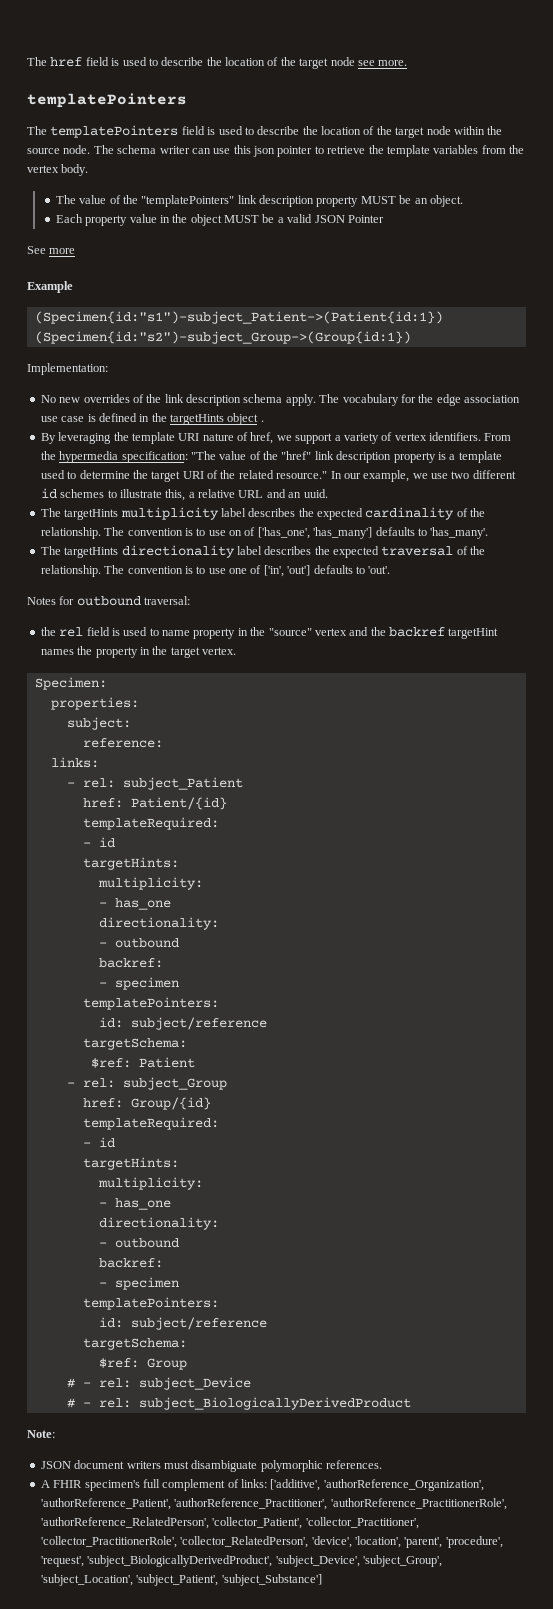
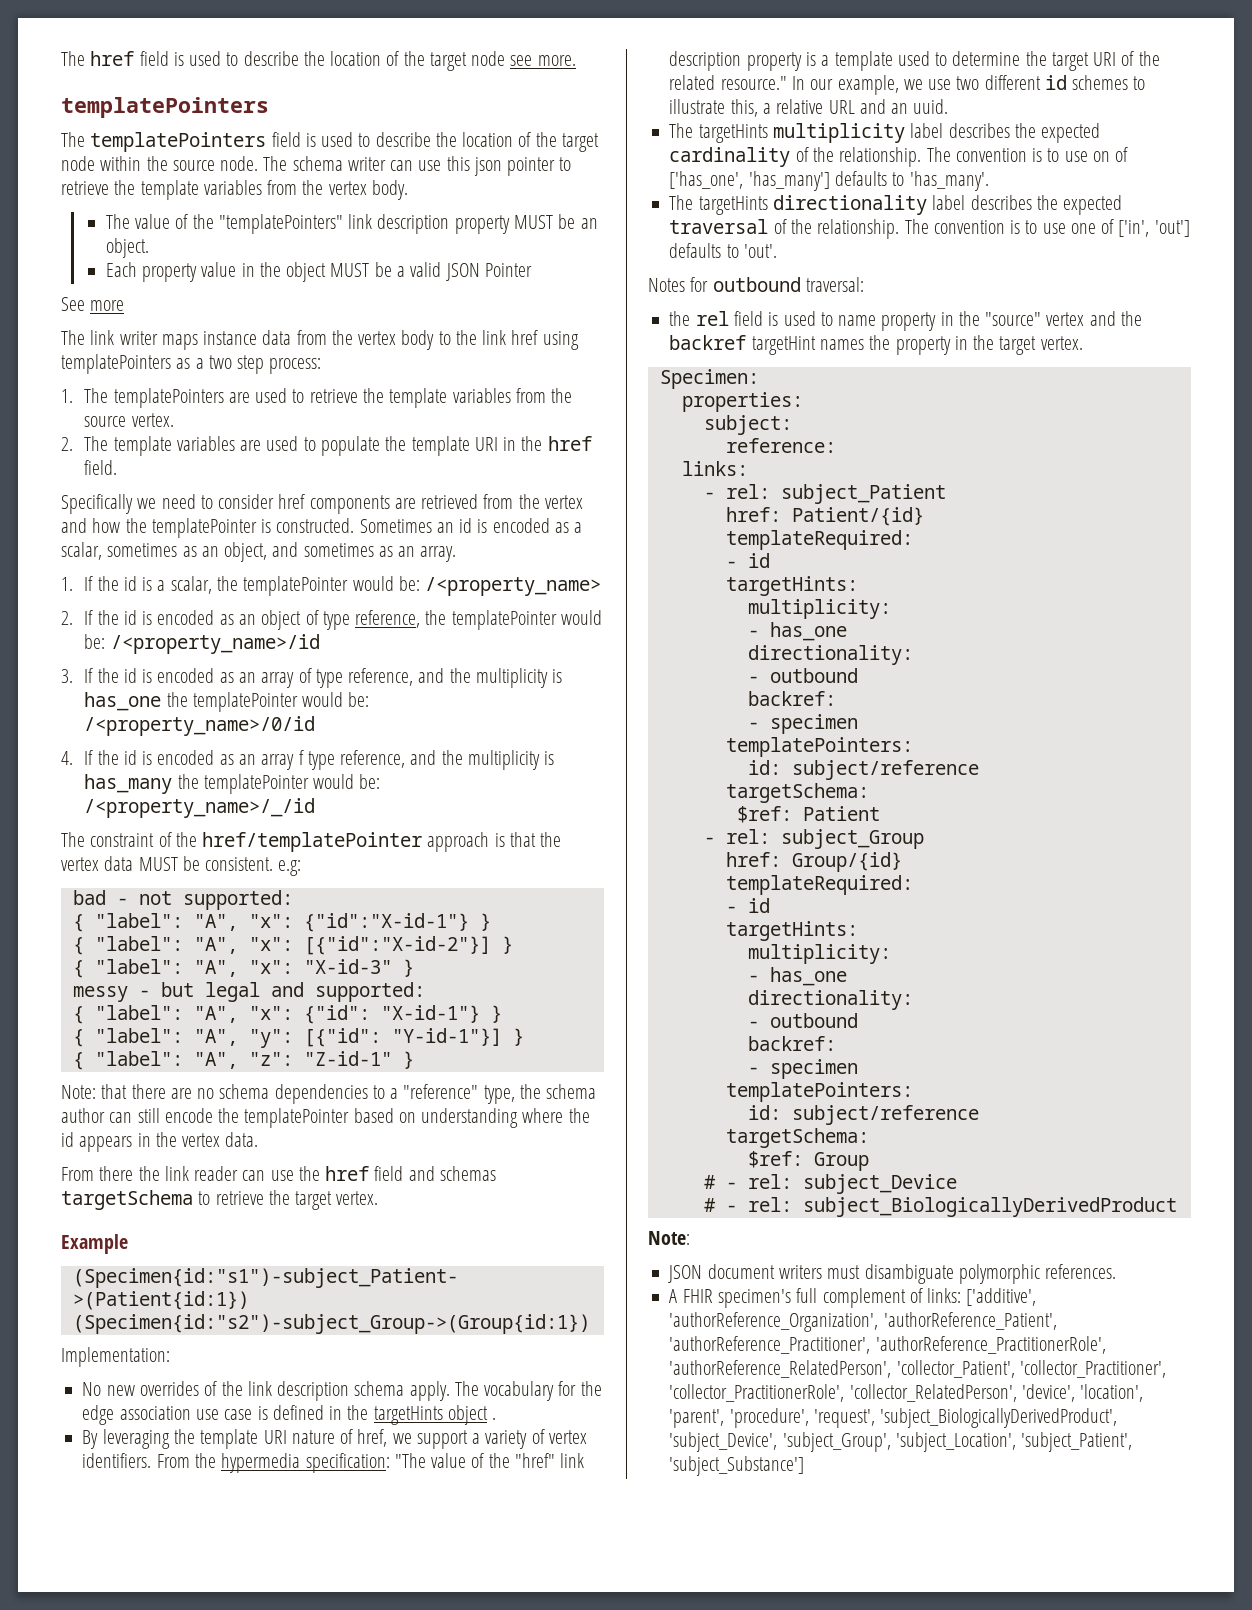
+ The link writer maps instance data from the vertex body to the link href using templatePointers as a two step process:
+ 1. The templatePointers are used to retrieve the template variables from the source vertex.
+ 2. The template variables are used to populate the template URI in the href field.
+ Specifically we need to consider href components are retrieved from the vertex and how the templatePointer is constructed. Sometimes an id is encoded as a scalar, sometimes as an object, and sometimes as an array.
+ 1. If the id is a scalar, the templatePointer would be: /<property_name>
+ 2. If the id is encoded as an object of type reference, the templatePointer would be: /<property_name>/id
+ 3. If the id is encoded as an array of type reference, and the multiplicity is has_one the templatePointer would be: /<property_name>/0/id
+ 4. If the id is encoded as an array f type reference, and the multiplicity is has_many the templatePointer would be: /<property_name>/_/id
+ The constraint of the href/templatePointer approach is that the vertex data MUST be consistent. e.g:
+ bad - not supported:
+ { "label": "A", "x": {"id":"X-id-1"} }
+ { "label": "A", "x": [{"id":"X-id-2"}] }
+ { "label": "A", "x": "X-id-3" }
+ messy - but legal and supported:
+ { "label": "A", "x": {"id": "X-id-1"} }
+ { "label": "A", "y": [{"id": "Y-id-1"}] }
+ { "label": "A", "z": "Z-id-1" }
+ Note: that there are no schema dependencies to a "reference" type, the schema author can still encode the templatePointer based on understanding where the id appears in the vertex data.
+ From there the link reader can use the href field and schemas targetSchema to retrieve the target vertex.

